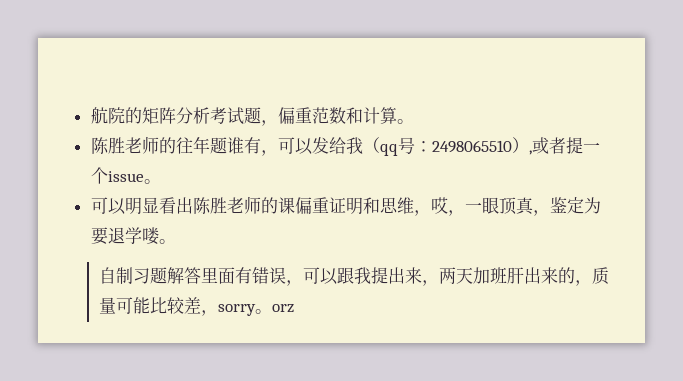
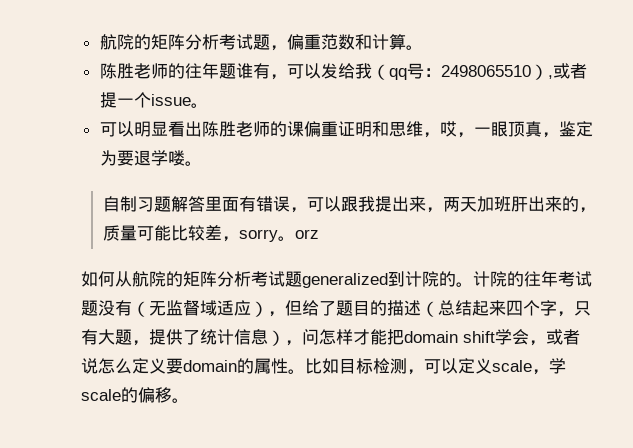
+ 如何从航院的矩阵分析考试题generalized到计院的。计院的往年考试题没有（无监督域适应），但给了题目的描述（总结起来四个字，只有大题，提供了统计信息），问怎样才能把domain shift学会，或者说怎么定义要domain的属性。比如目标检测，可以定义scale，学scale的偏移。

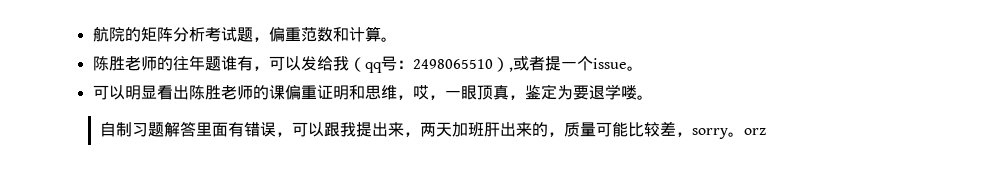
- 如何从航院的矩阵分析考试题generalized到计院的。计院的往年考试题没有（无监督域适应），但给了题目的描述（总结起来四个字，只有大题，提供了统计信息），问怎样才能把domain shift学会，或者说怎么定义要domain的属性。比如目标检测，可以定义scale，学scale的偏移。

